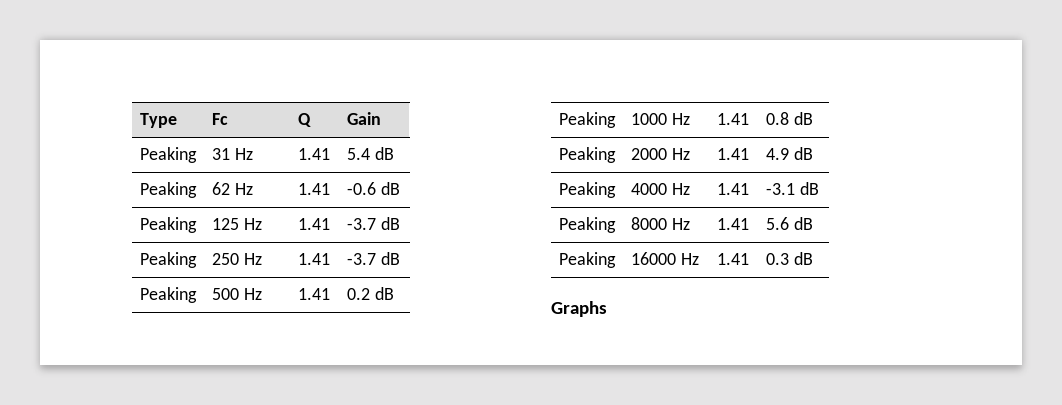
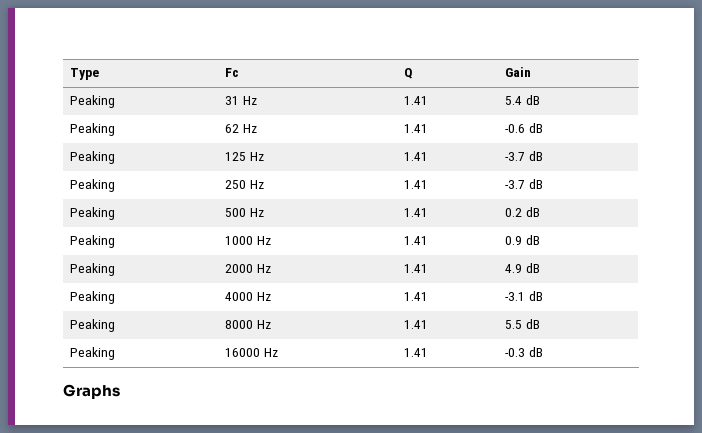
- Peaking | 1000 Hz | 1.41 | 0.8 dB
+ Peaking | 1000 Hz | 1.41 | 0.9 dB
- Peaking | 8000 Hz | 1.41 | 5.6 dB
+ Peaking | 8000 Hz | 1.41 | 5.5 dB
- Peaking | 16000 Hz | 1.41 | 0.3 dB
+ Peaking | 16000 Hz | 1.41 | -0.3 dB

